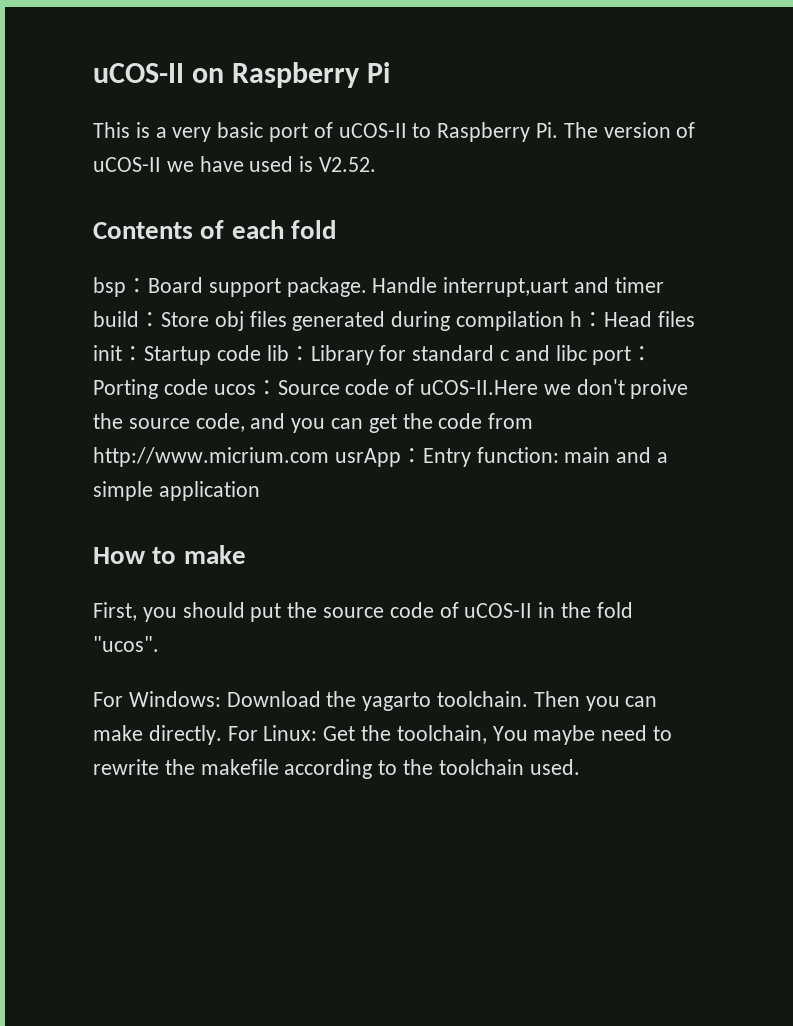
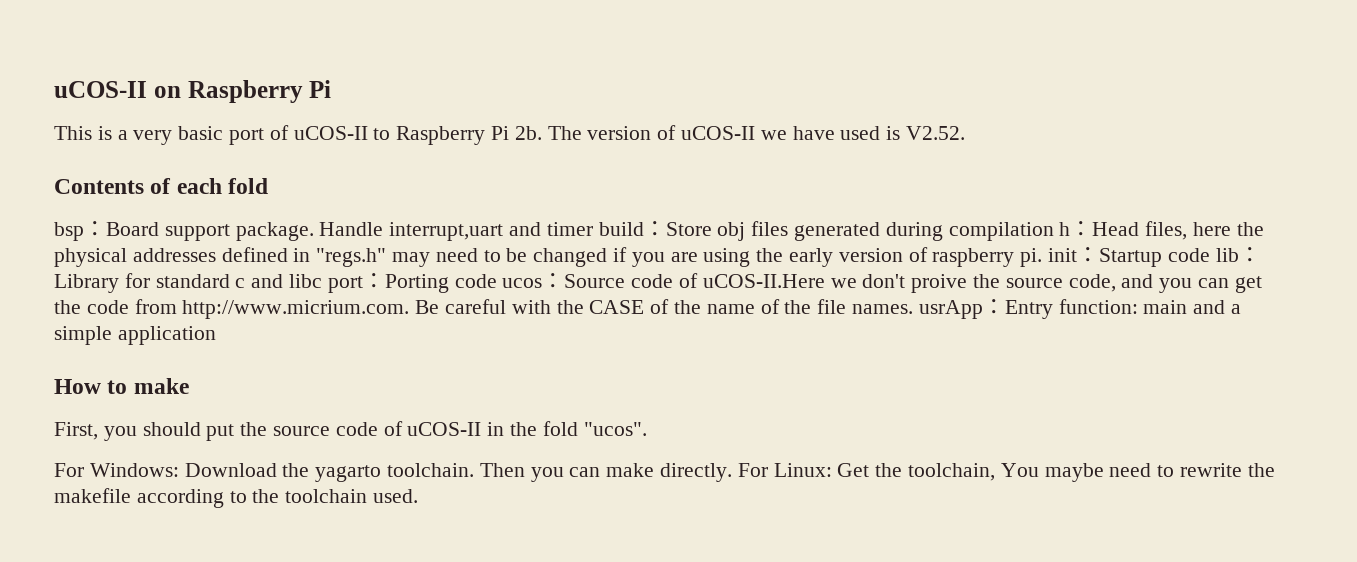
- This is a very basic port of uCOS-II to Raspberry Pi. The version of uCOS-II we have used is V2.52.
+ This is a very basic port of uCOS-II to Raspberry Pi 2b. The version of uCOS-II we have used is V2.52.
- Handle interrupt,uart and timer build：Store obj files generated during compilation h：Head files init：Startup code lib：Library for standard c and libc port：Porting code ucos：Source code of uCOS-II.Here we don't proive the source code, and you can get the code from http://www.micrium.com usrApp：Entry function: main and a simple application
+ Handle interrupt,uart and timer build：Store obj files generated during compilation h：Head files, here the physical addresses defined in "regs.h" may need to be changed if you are using the early version of raspberry pi. init：Startup code lib：Library for standard c and libc port：Porting code ucos：Source code of uCOS-II.Here we don't proive the source code, and you can get the code from http://www.micrium.com. Be careful with the CASE of the name of the file names. usrApp：Entry function: main and a simple application

